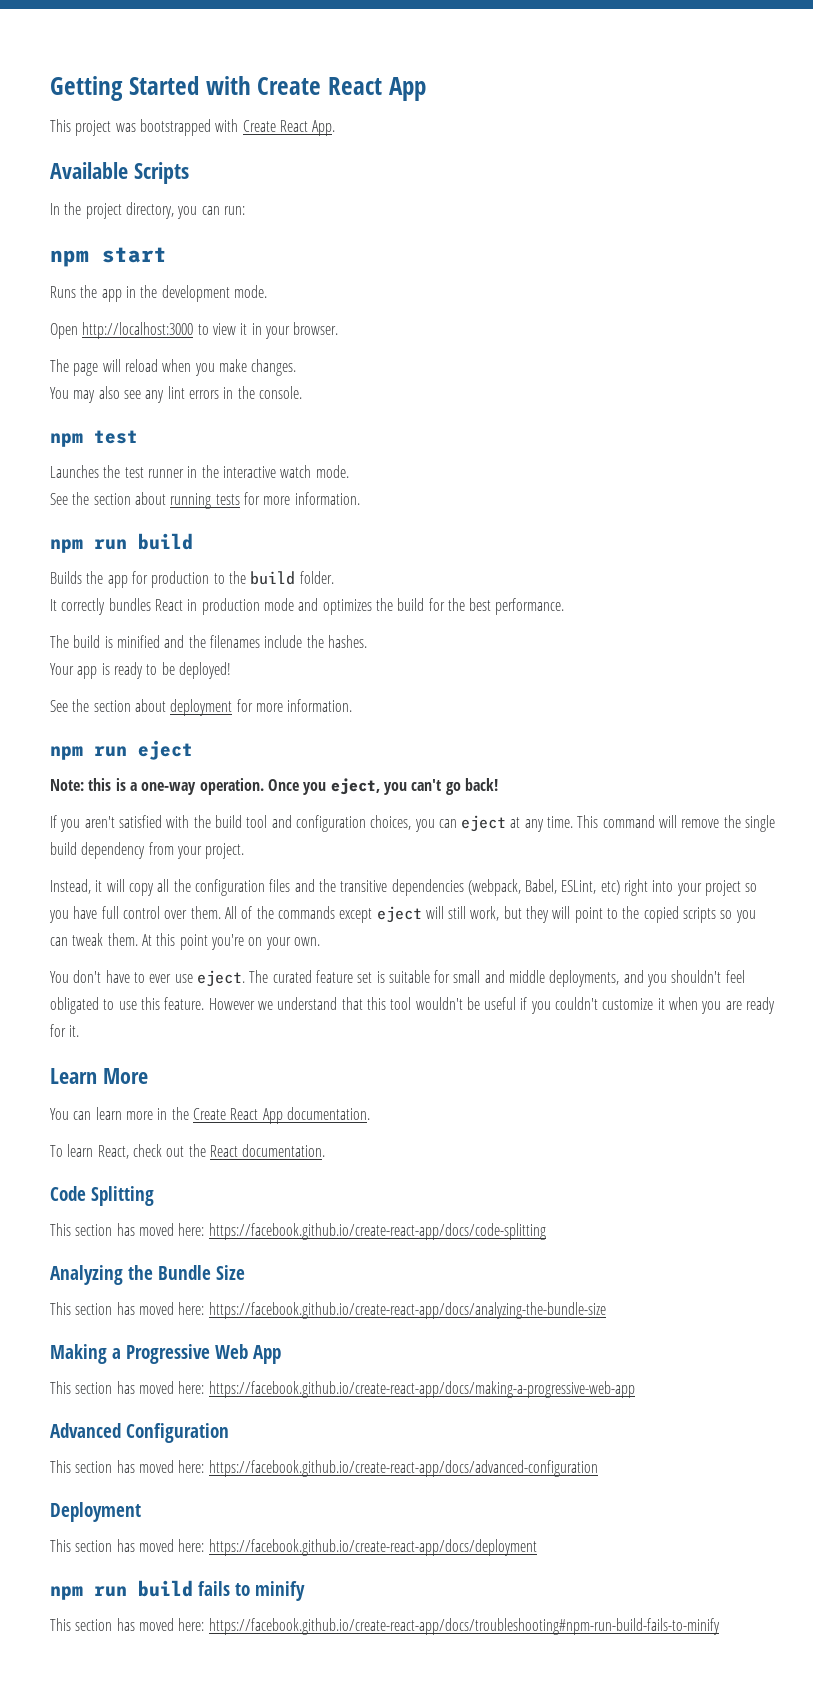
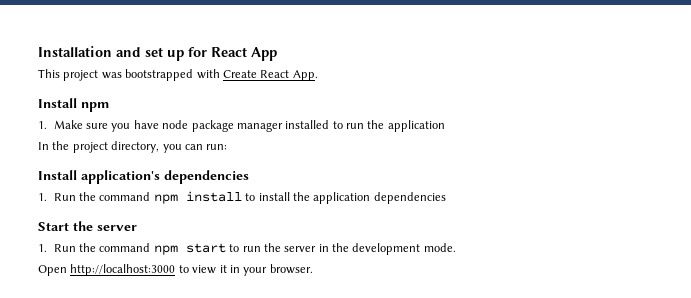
- Getting Started with Create React App
+ Installation and set up for React App
- Available Scripts
+ Install npm
+ 1. Make sure you have node package manager installed to run the application
- npm start
- Runs the app in the development mode.
+ Install application's dependencies
+ 1. Run the command npm install to install the application dependencies
+ Start the server
+ 1. Run the command npm start to run the server in the development mode.
- The page will reload when you make changes.
- You may also see any lint errors in the console.
- npm test
- Launches the test runner in the interactive watch mode.
- See the section about running tests for more information.
- npm run build
- Builds the app for production to the build folder.
- It correctly bundles React in production mode and optimizes the build for the best performance.
- The build is minified and the filenames include the hashes.
- Your app is ready to be deployed!
- See the section about deployment for more information.
- npm run eject
- Note: this is a one-way operation. Once you eject, you can't go back!
- If you aren't satisfied with the build tool and configuration choices, you can eject at any time. This command will remove the single build dependency from your project.
- Instead, it will copy all the configuration files and the transitive dependencies (webpack, Babel, ESLint, etc) right into your project so you have full control over them. All of the commands except eject will still work, but they will point to the copied scripts so you can tweak them. At this point you're on your own.
- You don't have to ever use eject. The curated feature set is suitable for small and middle deployments, and you shouldn't feel obligated to use this feature. However we understand that this tool wouldn't be useful if you couldn't customize it when you are ready for it.
- Learn More
- You can learn more in the Create React App documentation.
- To learn React, check out the React documentation.
- Code Splitting
- This section has moved here: https://facebook.github.io/create-react-app/docs/code-splitting
- Analyzing the Bundle Size
- This section has moved here: https://facebook.github.io/create-react-app/docs/analyzing-the-bundle-size
- Making a Progressive Web App
- This section has moved here: https://facebook.github.io/create-react-app/docs/making-a-progressive-web-app
- Advanced Configuration
- This section has moved here: https://facebook.github.io/create-react-app/docs/advanced-configuration
- Deployment
- This section has moved here: https://facebook.github.io/create-react-app/docs/deployment
- npm run build fails to minify
- This section has moved here: https://facebook.github.io/create-react-app/docs/troubleshooting#npm-run-build-fails-to-minify

